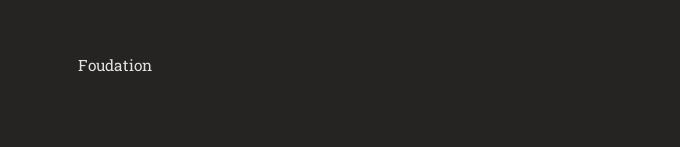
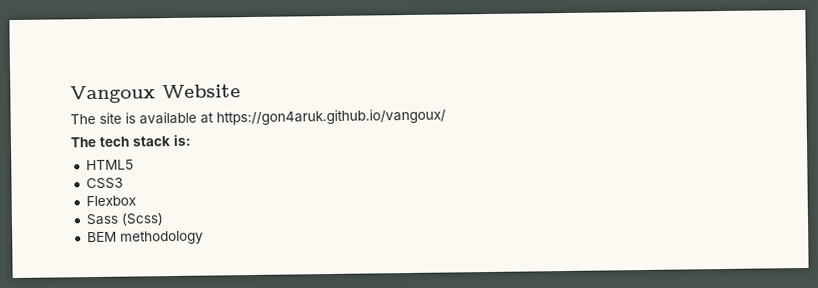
- Foudation
+ Vangoux Website
+ The site is available at https://gon4aruk.github.io/vangoux/
+ The tech stack is:
+ HTML5
+ CSS3
+ Flexbox
+ Sass (Scss)
+ BEM methodology

